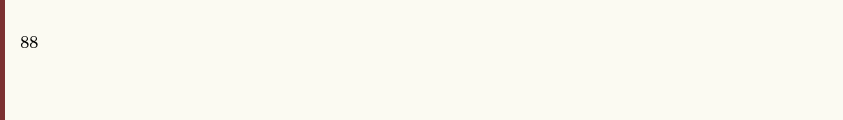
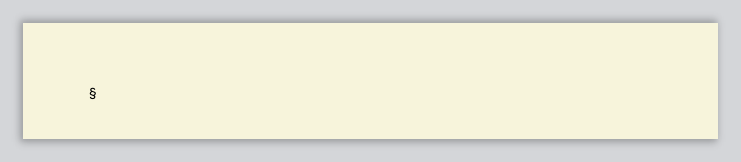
- 88
+ §

